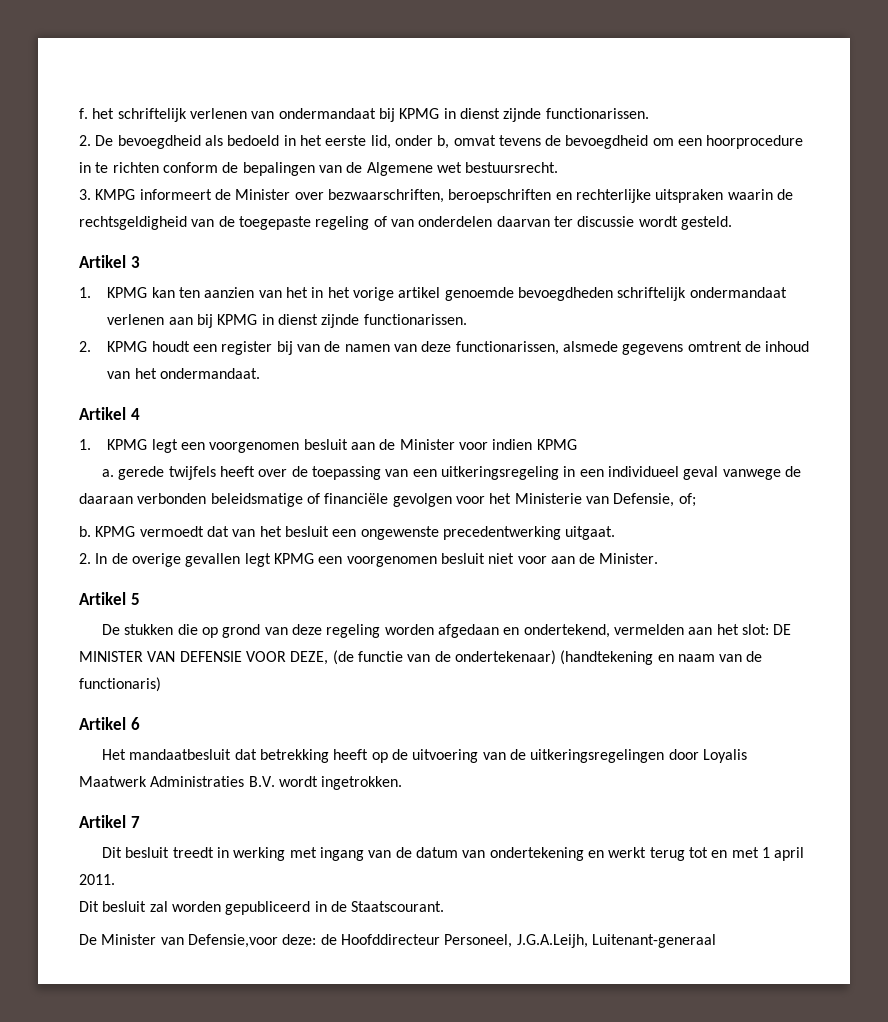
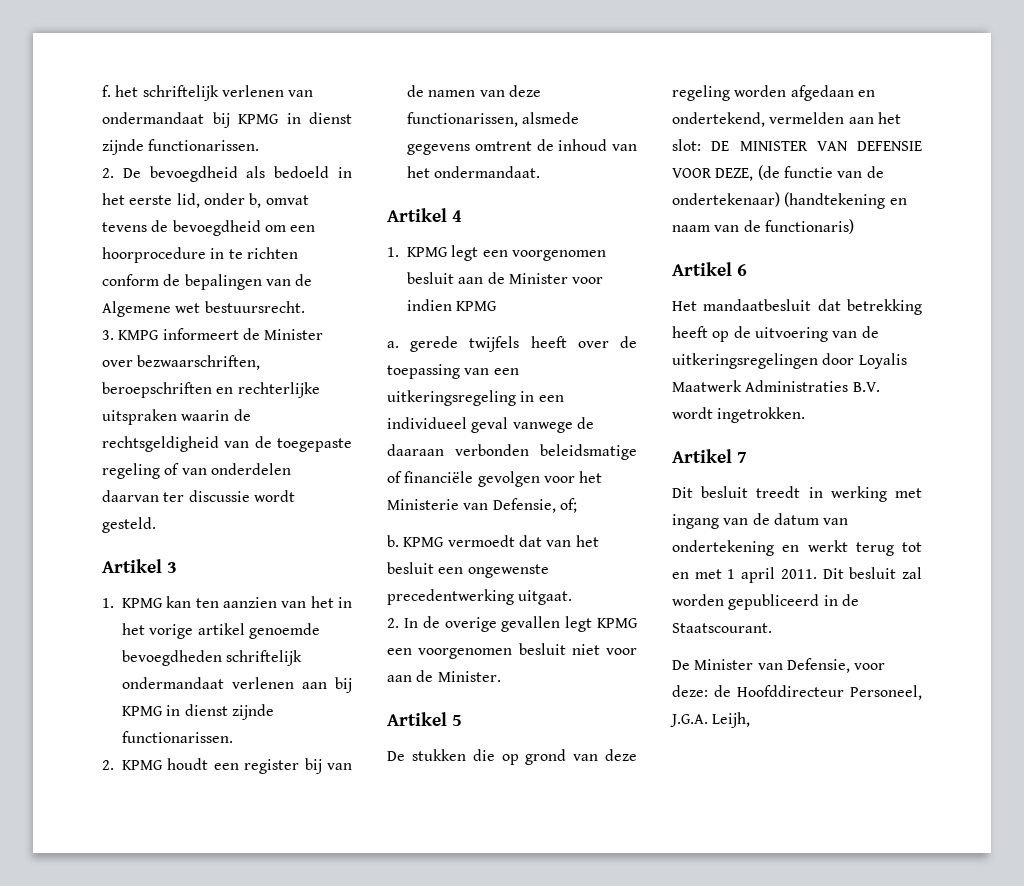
- Dit besluit treedt in werking met ingang van de datum van ondertekening en werkt terug tot en met 1 april 2011.
- Dit besluit zal worden gepubliceerd in de Staatscourant.
+ Dit besluit treedt in werking met ingang van de datum van ondertekening en werkt terug tot en met 1 april 2011. Dit besluit zal worden gepubliceerd in de Staatscourant.
- De Minister van Defensie,voor deze: de Hoofddirecteur Personeel, J.G.A.Leijh, Luitenant-generaal
+ De Minister van Defensie, voor deze: de Hoofddirecteur Personeel, J.G.A. Leijh,

